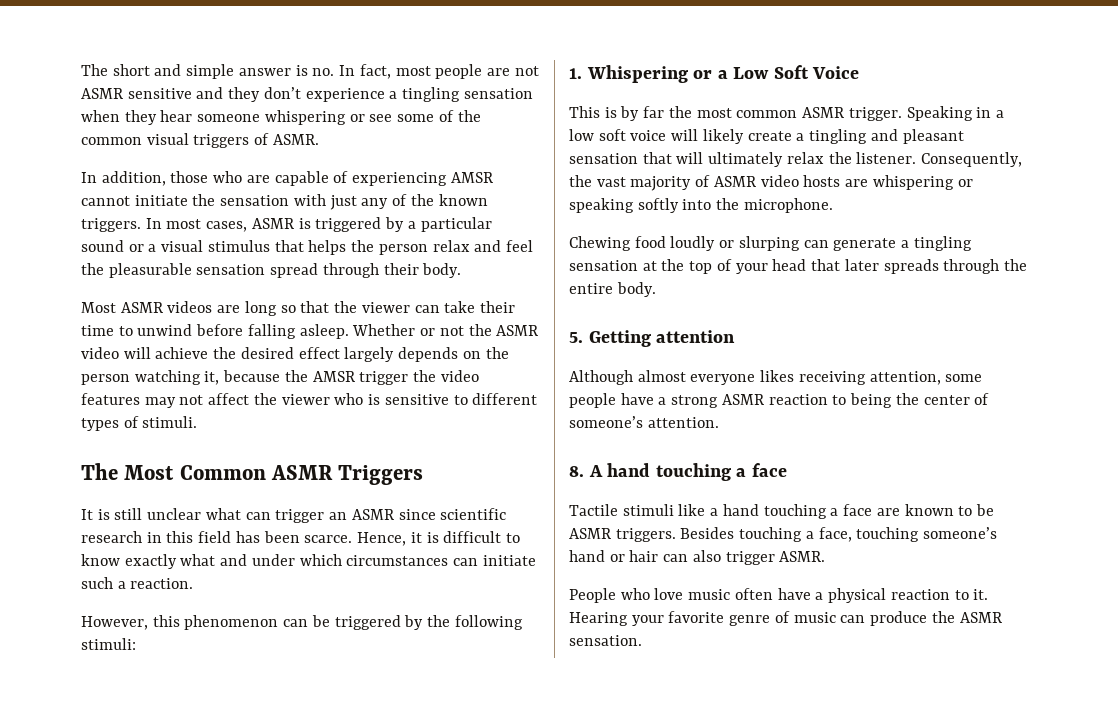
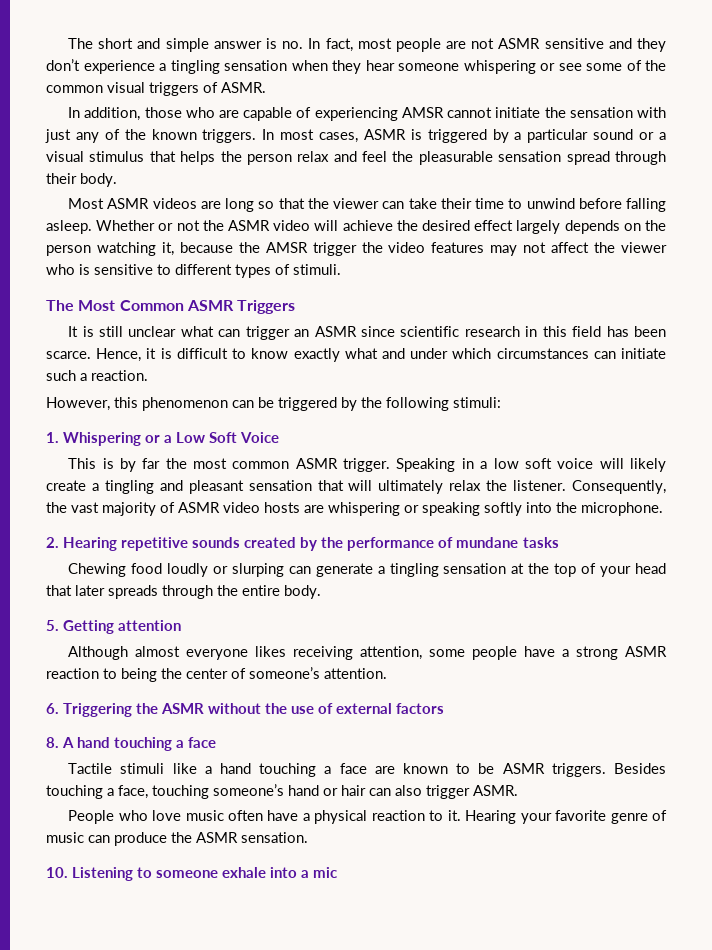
+ 2. Hearing repetitive sounds created by the performance of mundane tasks
+ 6. Triggering the ASMR without the use of external factors
+ 10. Listening to someone exhale into a mic

